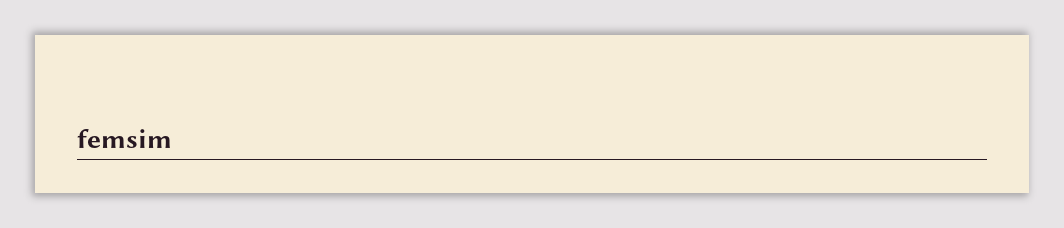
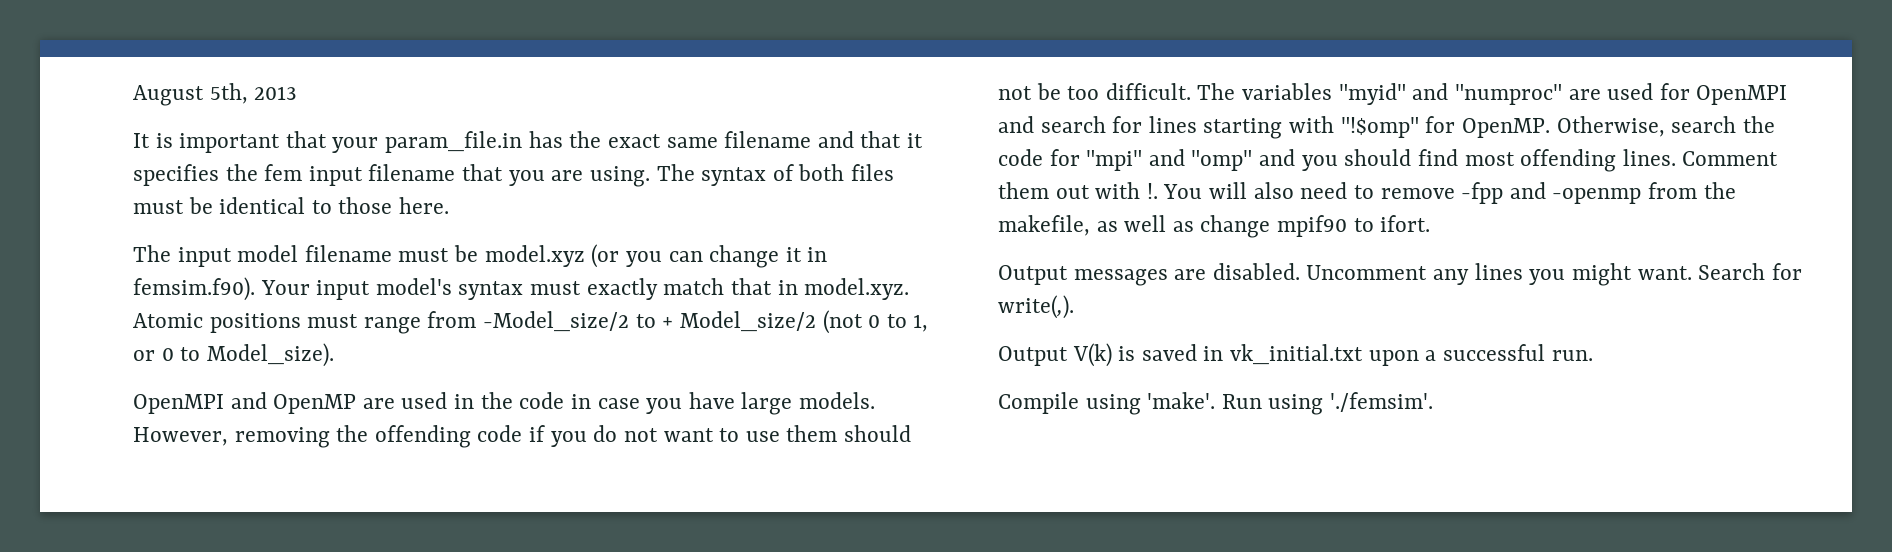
- femsim
+ August 5th, 2013
+ It is important that your param_file.in has the exact same filename and that it specifies the fem input filename that you are using. The syntax of both files must be identical to those here.
+ The input model filename must be model.xyz (or you can change it in femsim.f90). Your input model's syntax must exactly match that in model.xyz. Atomic positions must range from -Model_size/2 to + Model_size/2 (not 0 to 1, or 0 to Model_size).
+ OpenMPI and OpenMP are used in the code in case you have large models. However, removing the offending code if you do not want to use them should not be too difficult. The variables "myid" and "numproc" are used for OpenMPI and search for lines starting with "!$omp" for OpenMP. Otherwise, search the code for "mpi" and "omp" and you should find most offending lines. Comment them out with !. You will also need to remove -fpp and -openmp from the makefile, as well as change mpif90 to ifort.
+ Output messages are disabled. Uncomment any lines you might want. Search for write(,).
+ Output V(k) is saved in vk_initial.txt upon a successful run.
+ Compile using 'make'. Run using './femsim'.

